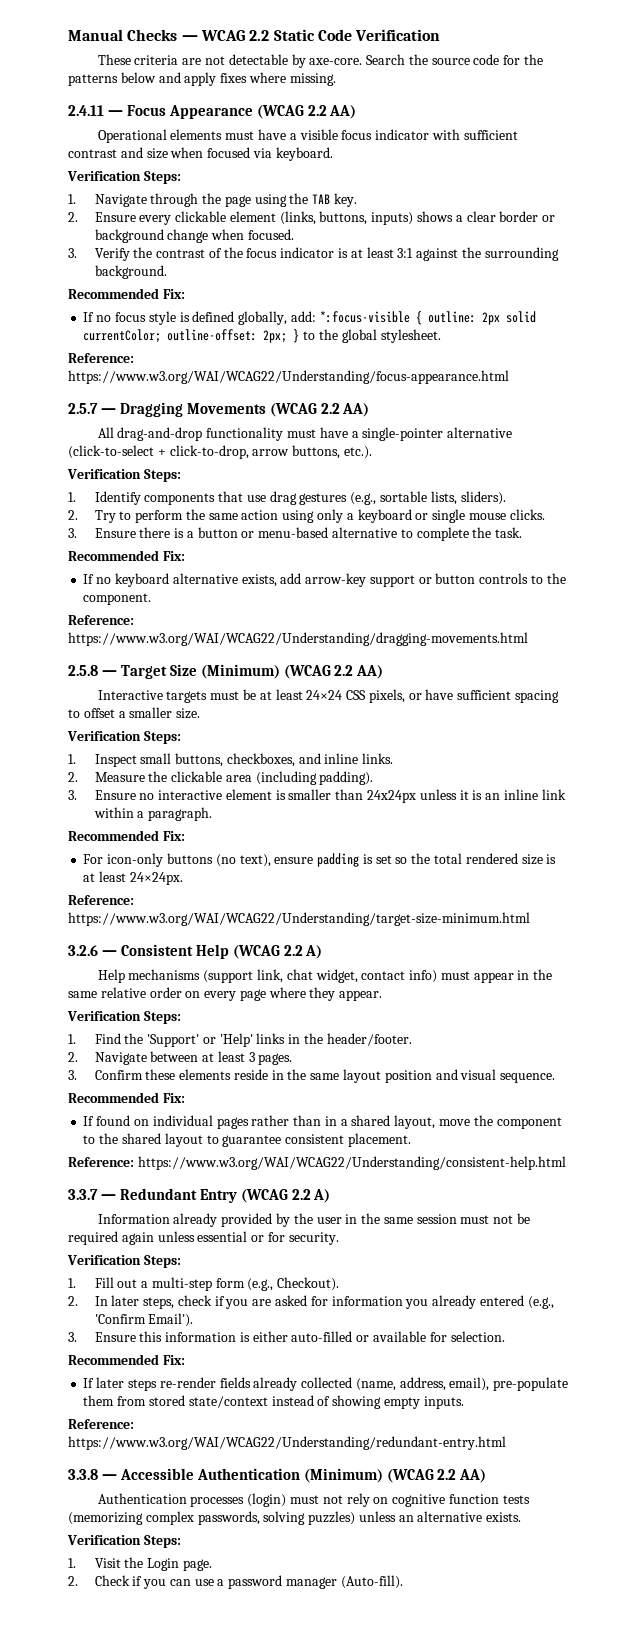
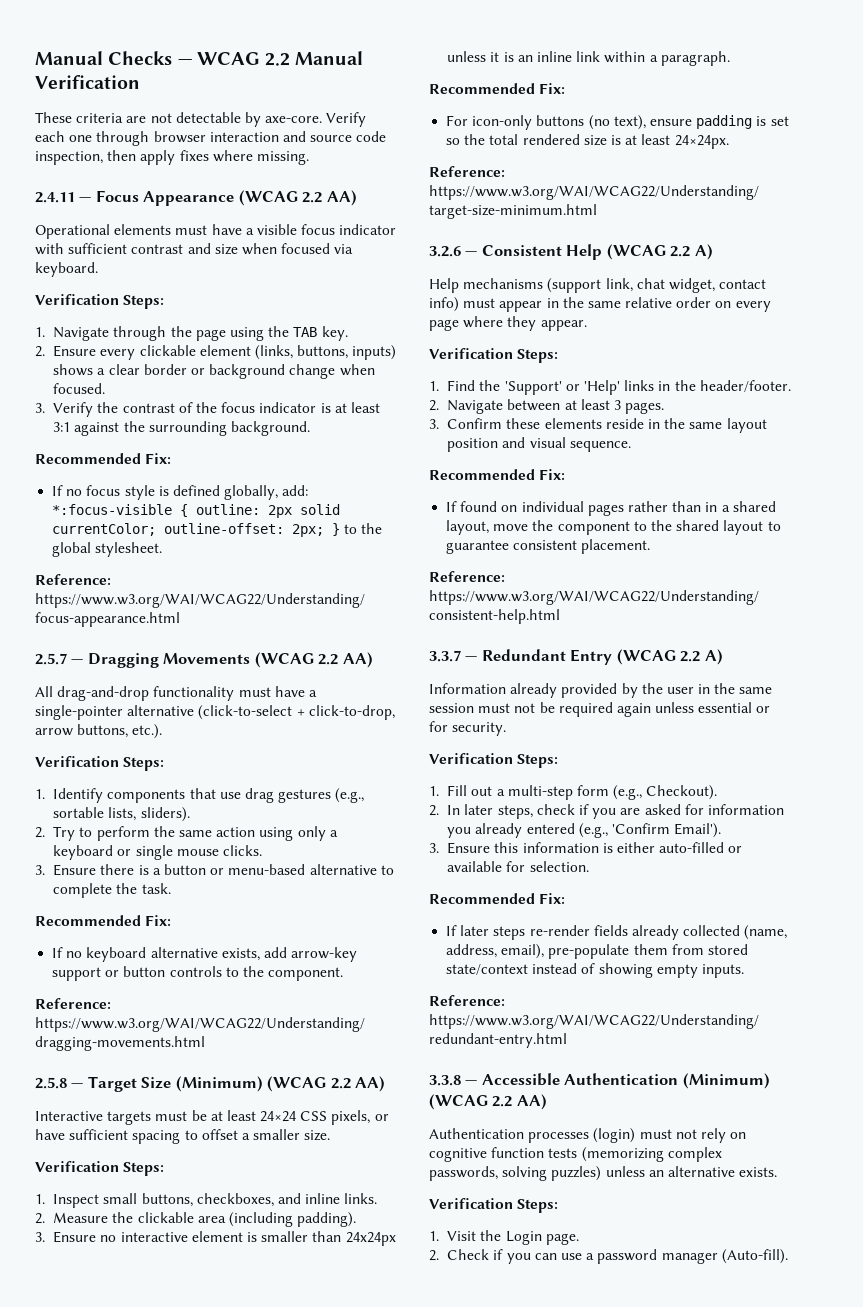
- Manual Checks — WCAG 2.2 Static Code Verification
+ Manual Checks — WCAG 2.2 Manual Verification
- Search the source code for the patterns below and apply fixes where missing.
+ Verify each one through browser interaction and source code inspection, then apply fixes where missing.

